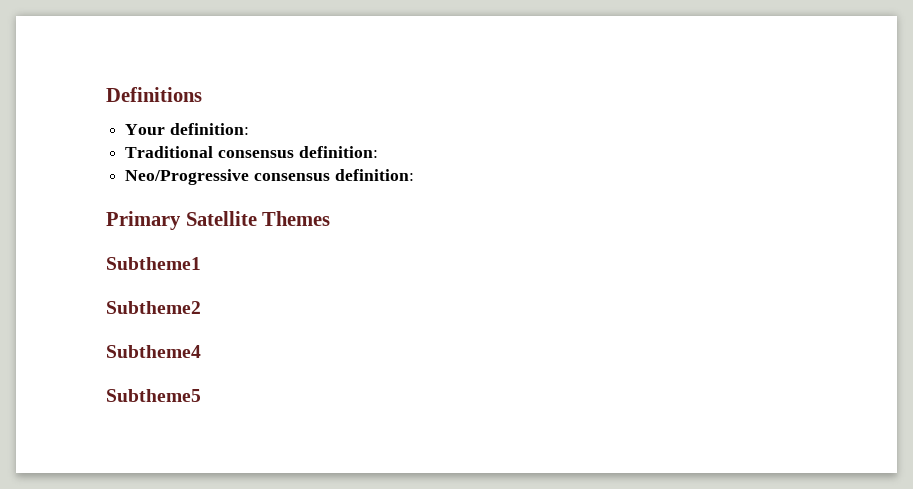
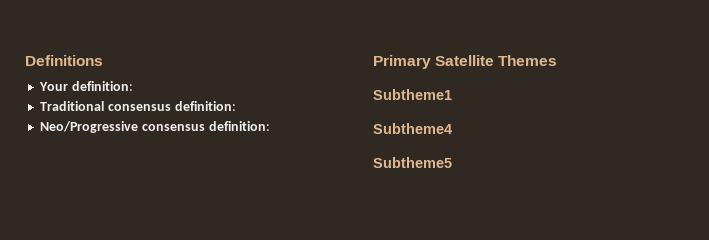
- Subtheme2

